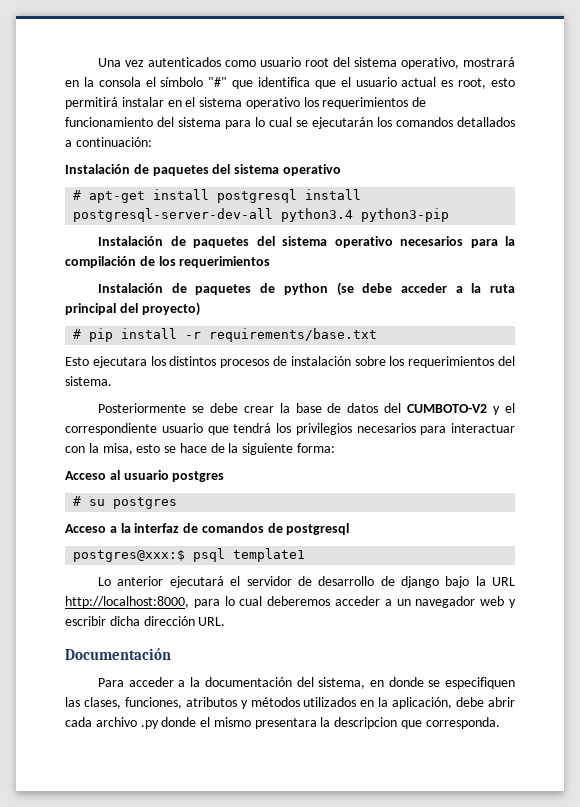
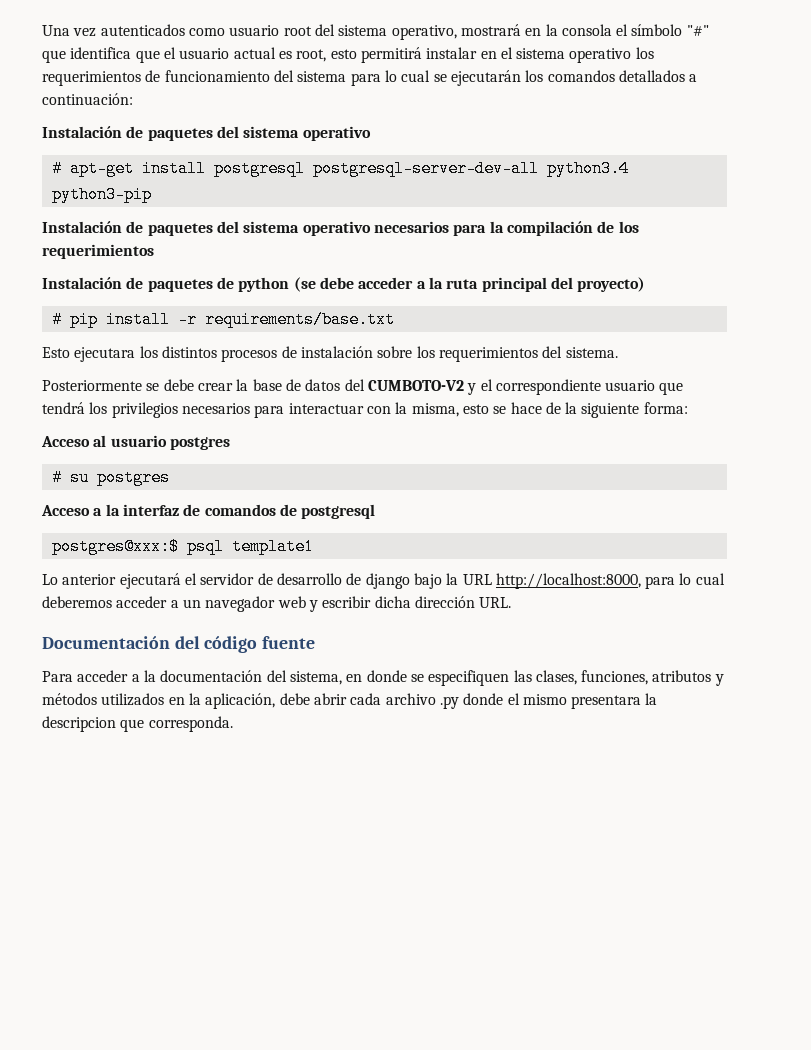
- # apt-get install postgresql install postgresql-server-dev-all python3.4 python3-pip
+ # apt-get install postgresql postgresql-server-dev-all python3.4 python3-pip
- Posteriormente se debe crear la base de datos del CUMBOTO-V2 y el correspondiente usuario que tendrá los privilegios necesarios para interactuar con la misa, esto se hace de la siguiente forma:
+ Posteriormente se debe crear la base de datos del CUMBOTO-V2 y el correspondiente usuario que tendrá los privilegios necesarios para interactuar con la misma, esto se hace de la siguiente forma:
- Documentación
+ Documentación del código fuente

